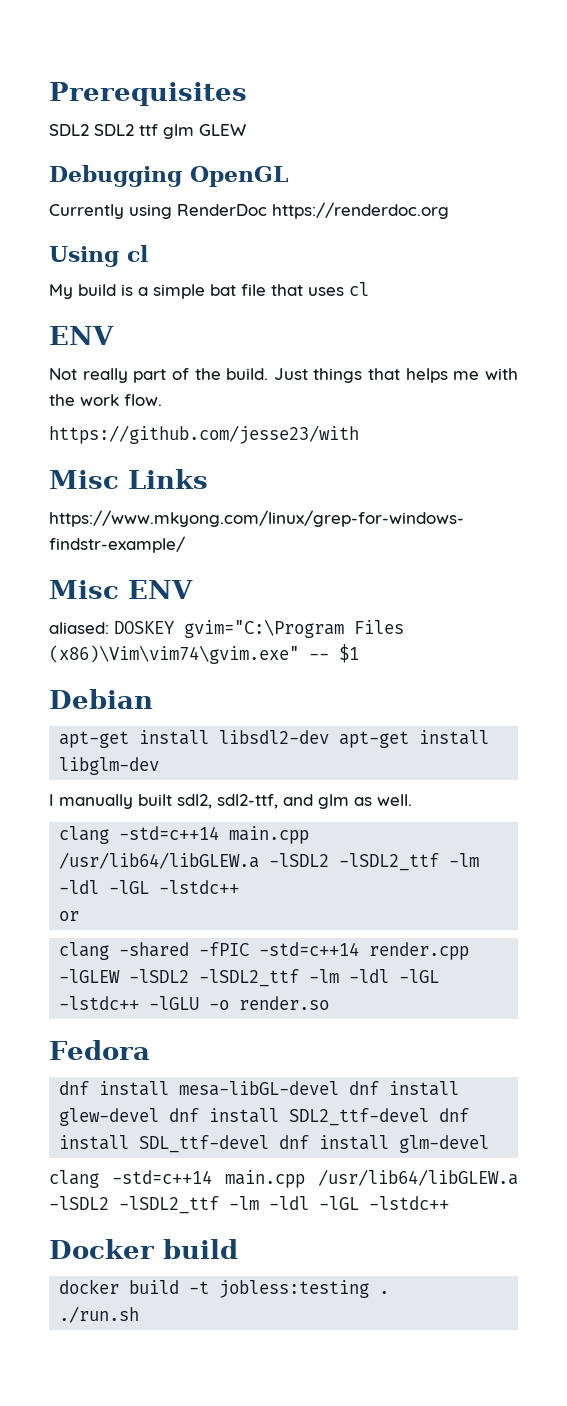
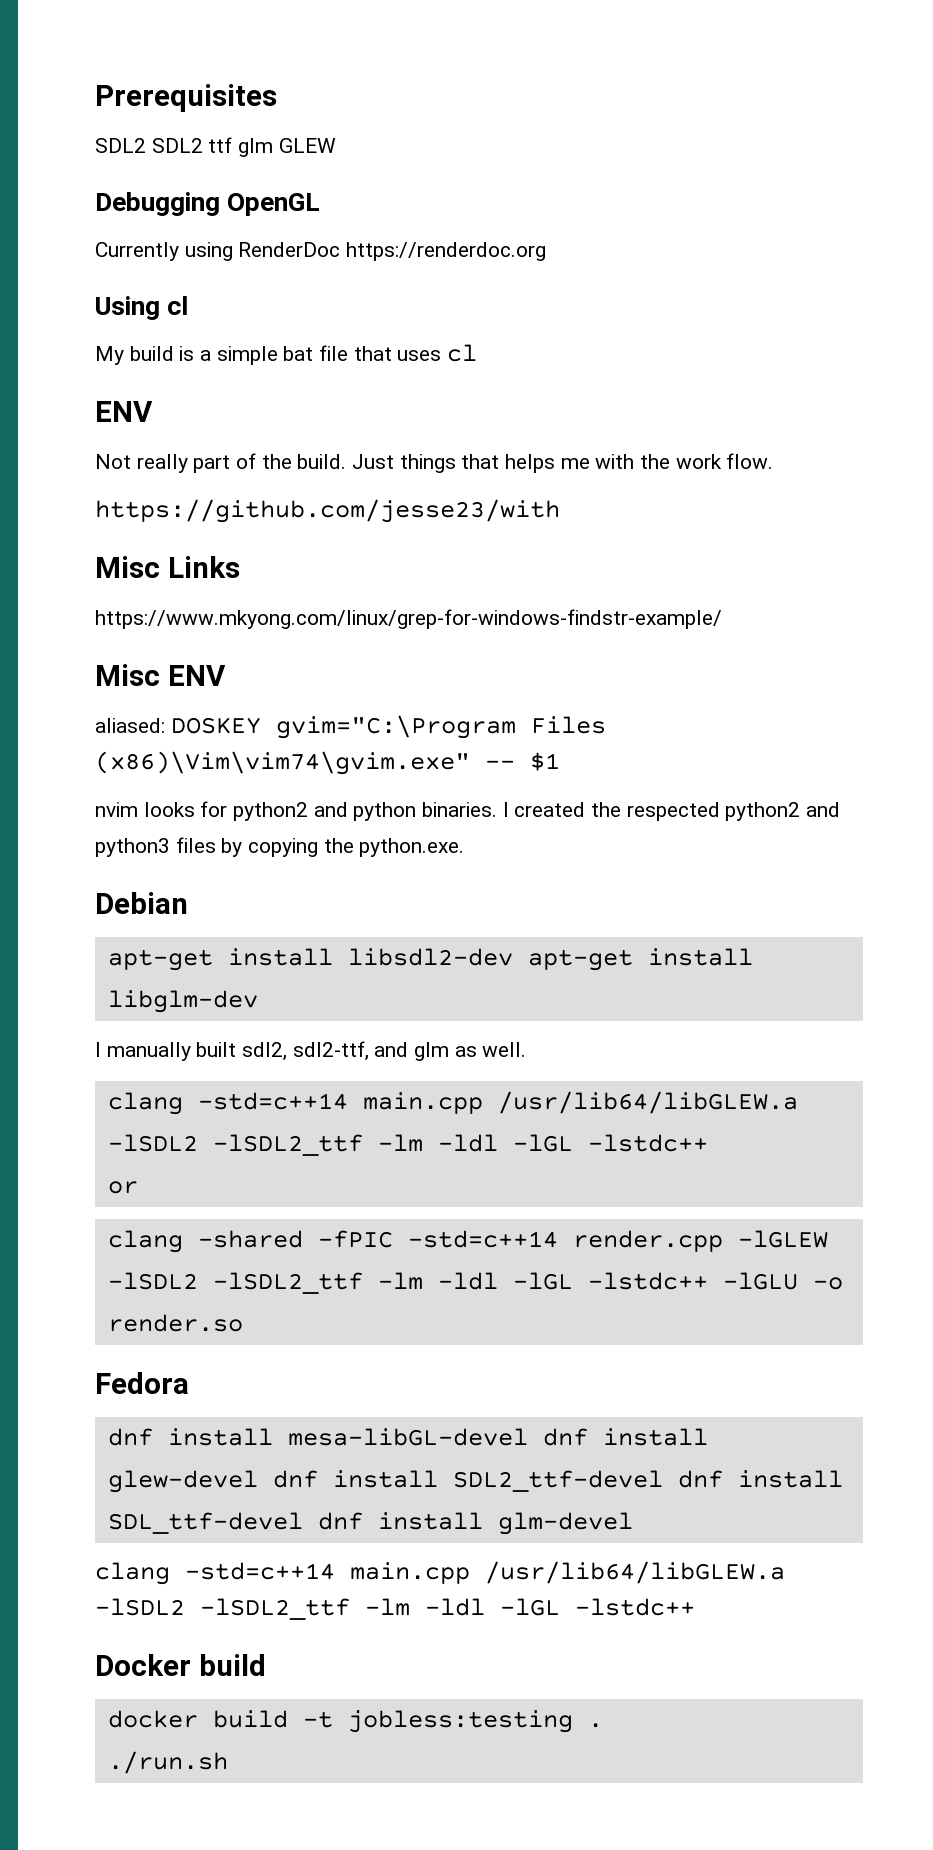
+ nvim looks for python2 and python binaries. I created the respected python2 and python3 files by copying the python.exe.

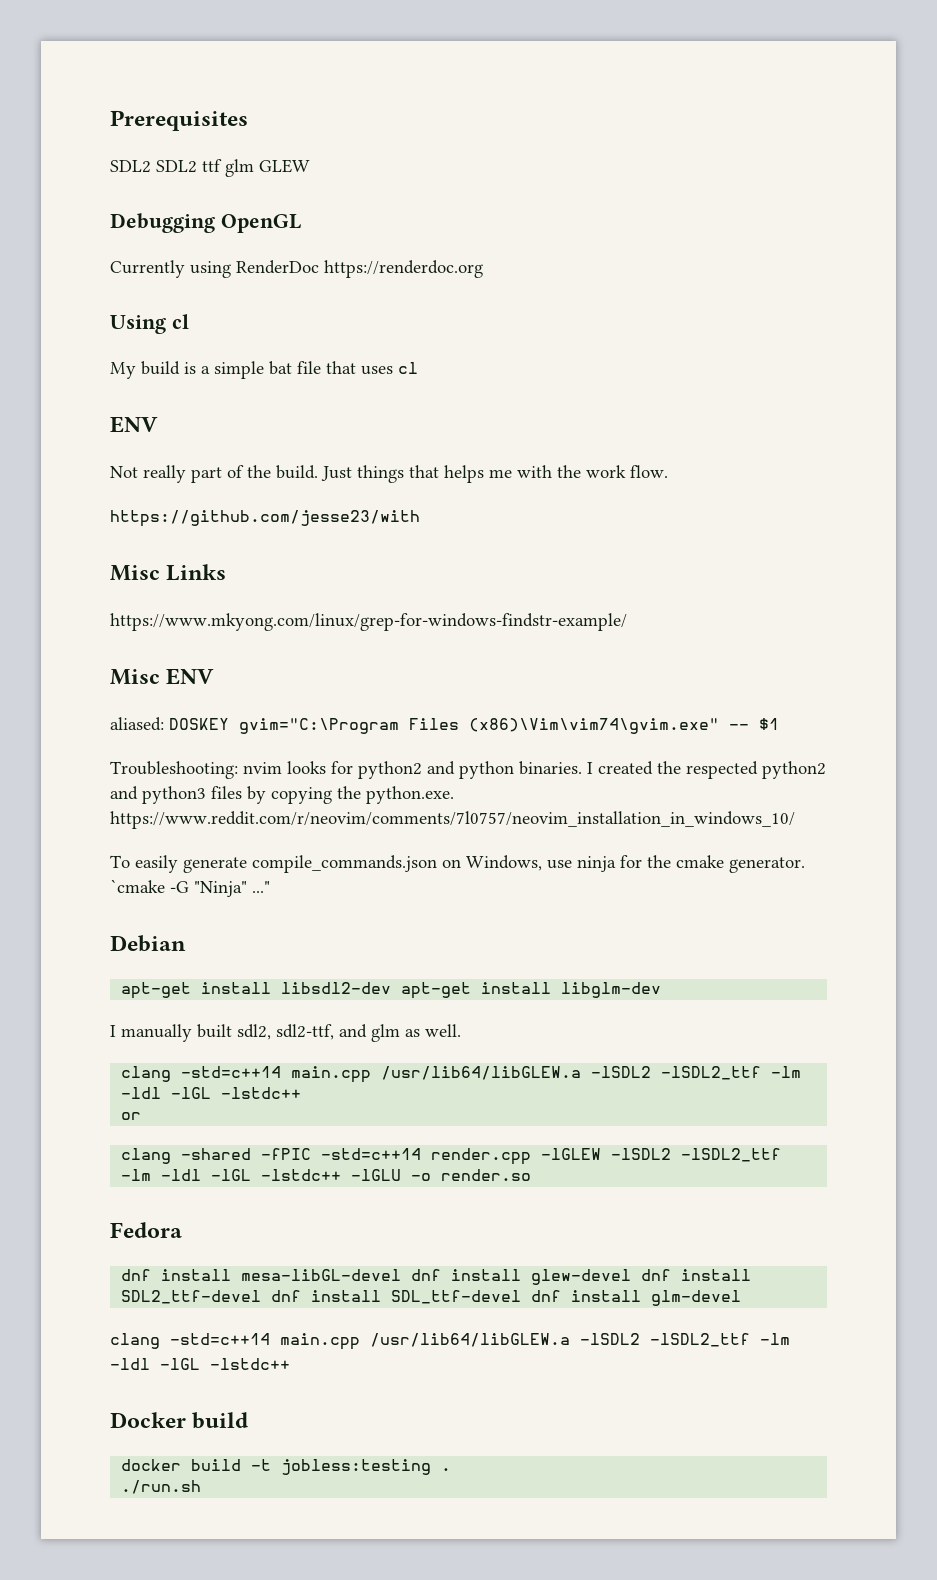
- nvim looks for python2 and python binaries.
+ Troubleshooting: nvim looks for python2 and python binaries.
- I created the respected python2 and python3 files by copying the python.exe.
+ I created the respected python2 and python3 files by copying the python.exe. https://www.reddit.com/r/neovim/comments/7l0757/neovim_installation_in_windows_10/
+ To easily generate compile_commands.json on Windows, use ninja for the cmake generator. `cmake -G "Ninja" ..."

